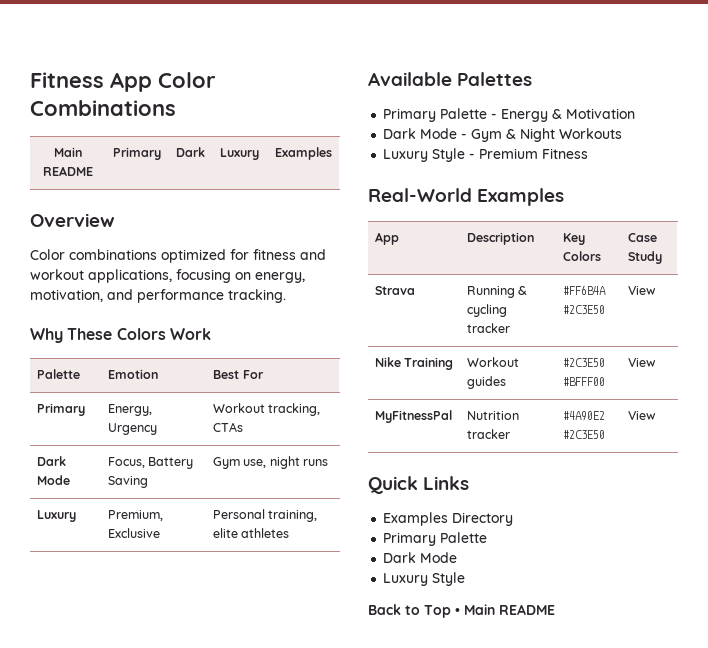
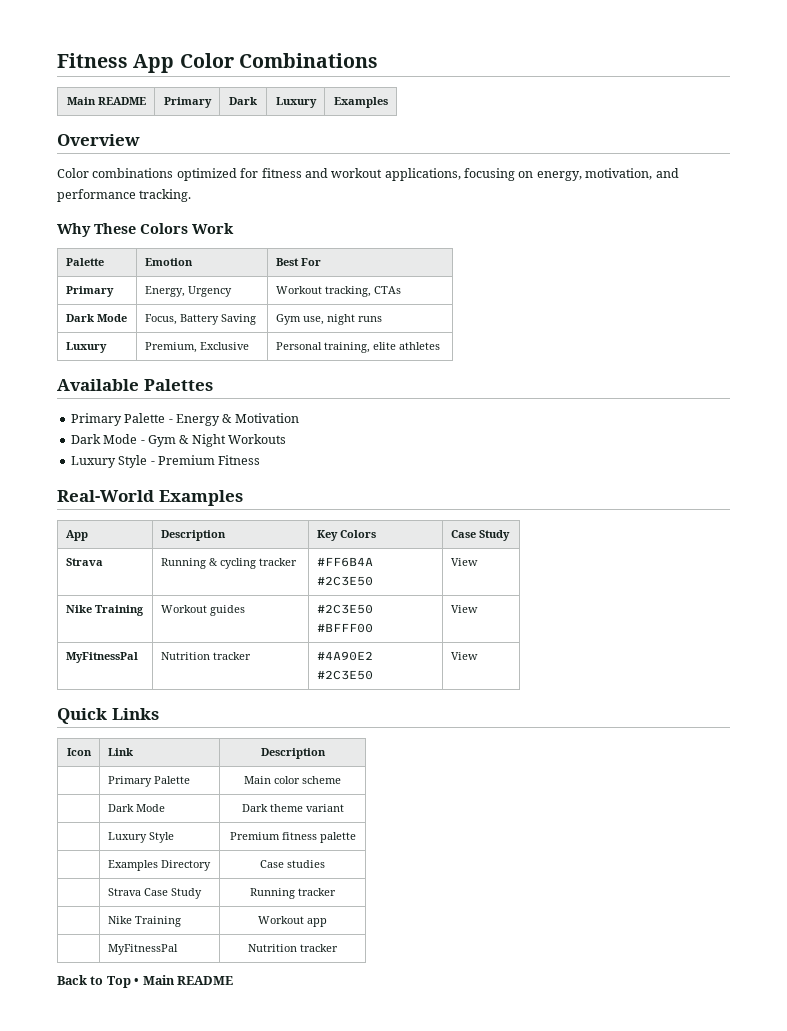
- Examples Directory
- Primary Palette
- Dark Mode
- Luxury Style
+ Icon | Link | Description
+ | Primary Palette | Main color scheme
+ | Dark Mode | Dark theme variant
+ | Luxury Style | Premium fitness palette
+ | Examples Directory | Case studies
+ | Strava Case Study | Running tracker
+ | Nike Training | Workout app
+ | MyFitnessPal | Nutrition tracker

